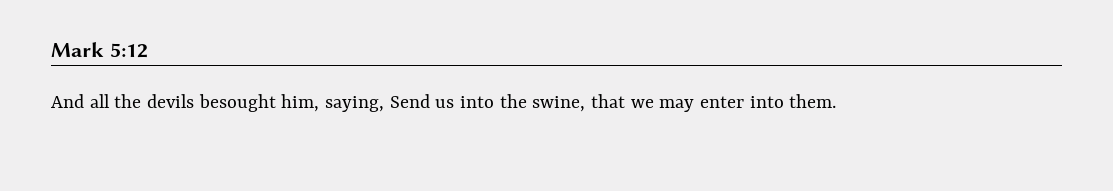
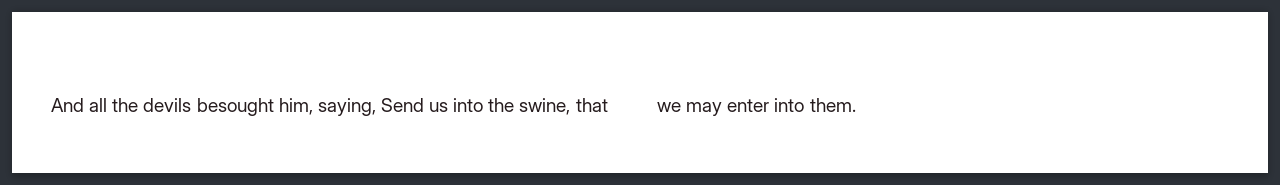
- Mark 5:12

